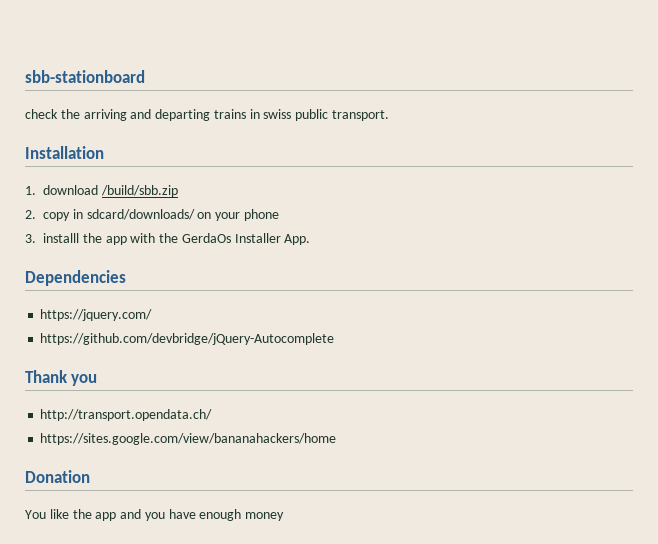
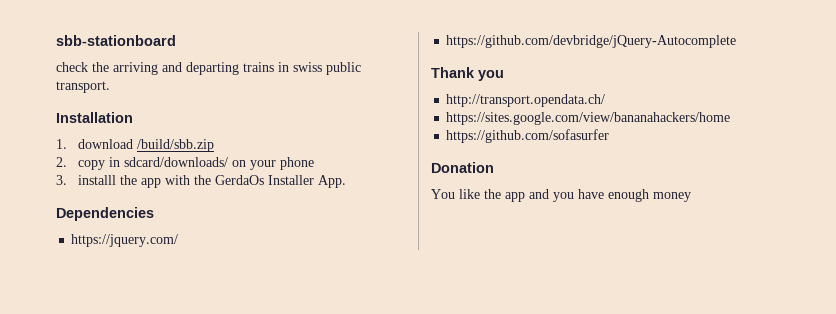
+ https://github.com/sofasurfer

